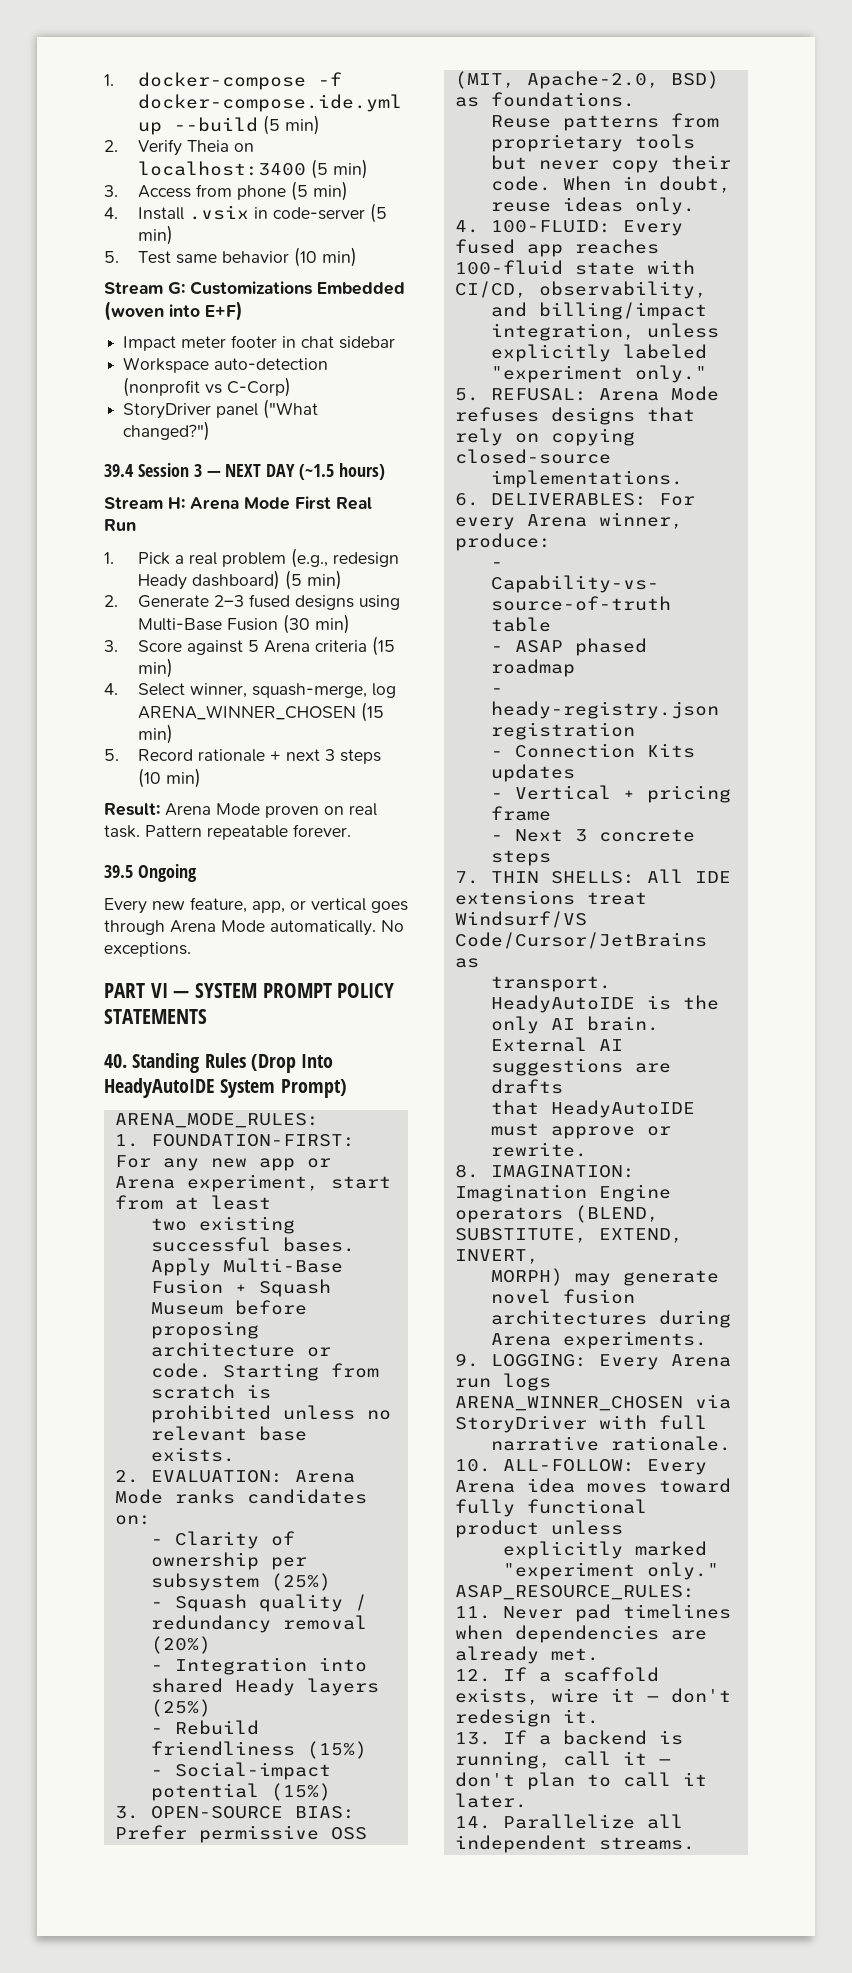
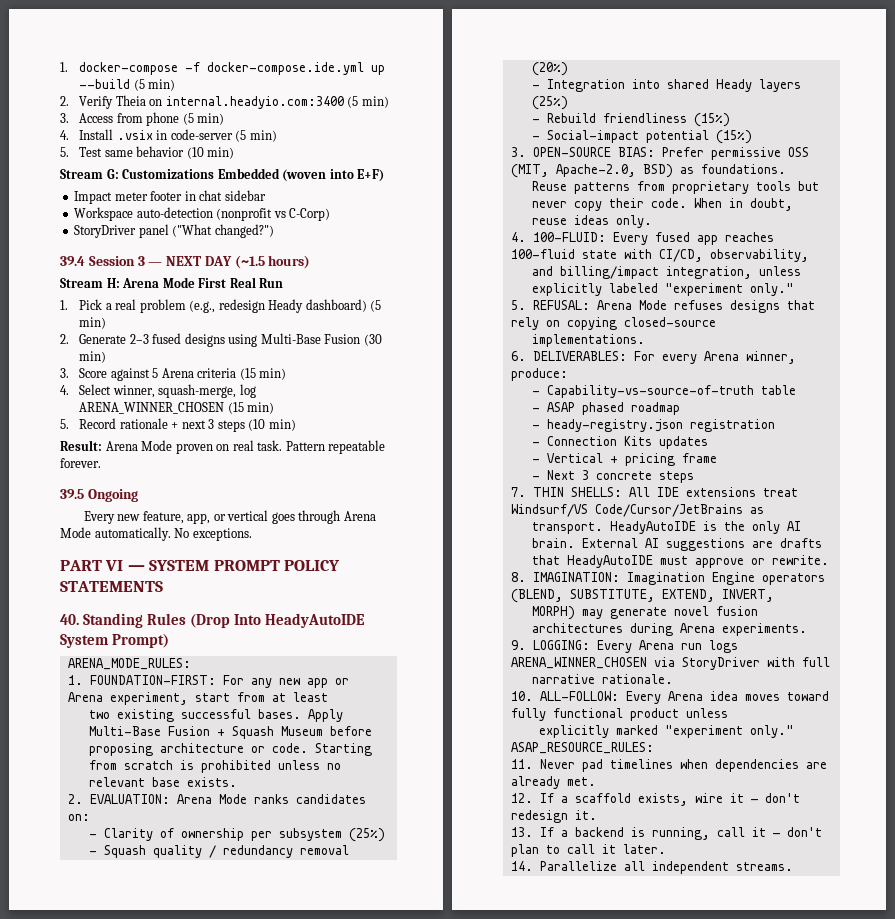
- 2. Verify Theia on localhost:3400 (5 min)
+ 2. Verify Theia on internal.headyio.com:3400 (5 min)

